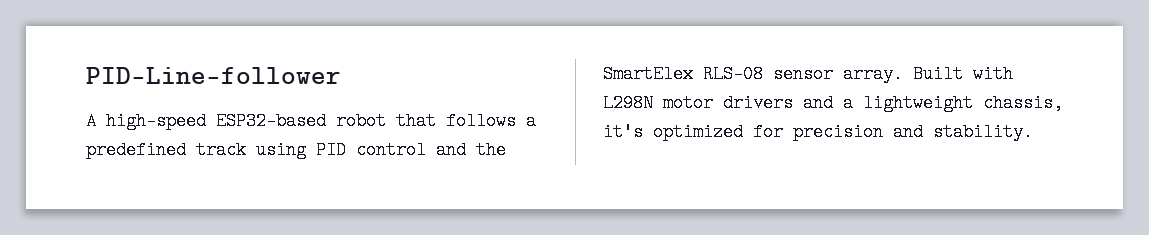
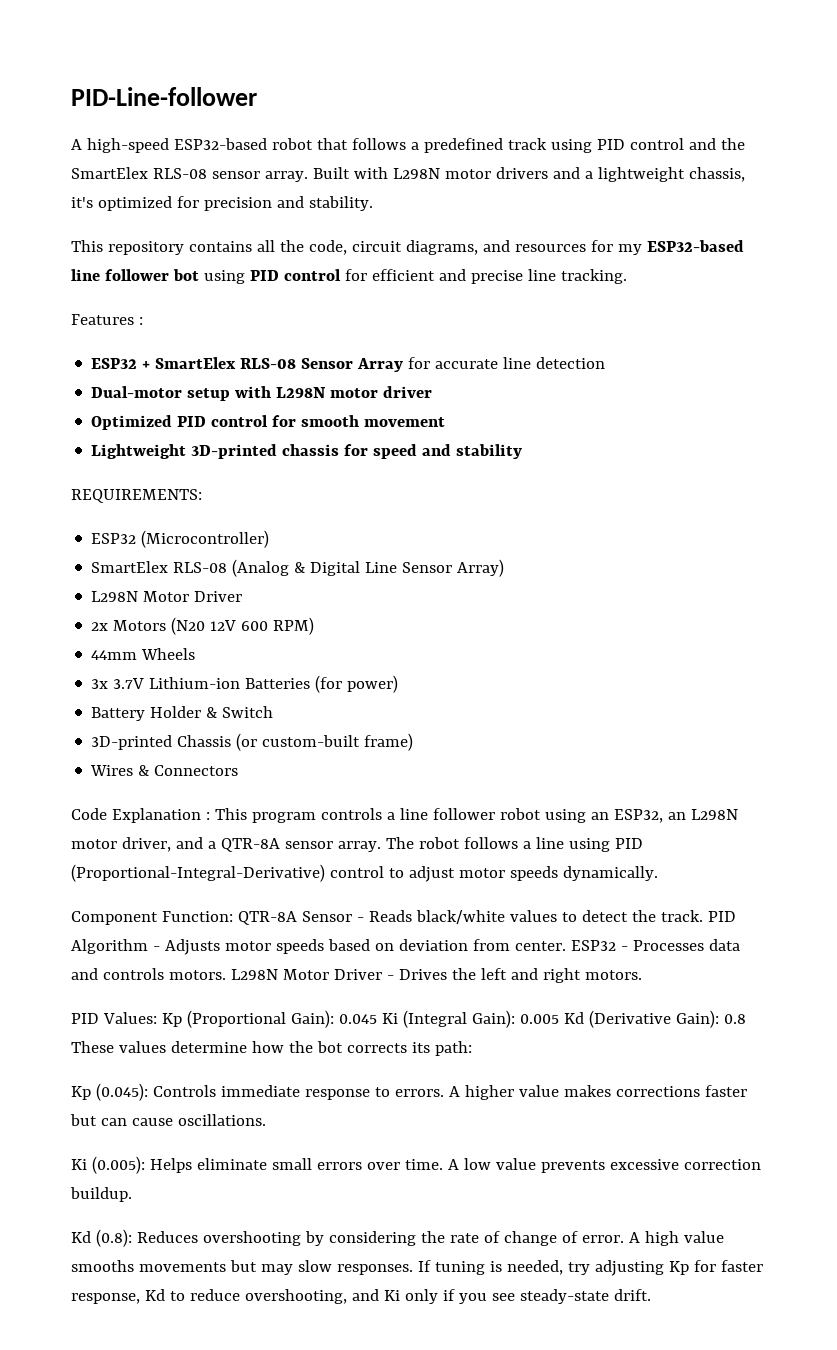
+ This repository contains all the code, circuit diagrams, and resources for my ESP32-based line follower bot using PID control for efficient and precise line tracking.
+ Features :
+ ESP32 + SmartElex RLS-08 Sensor Array for accurate line detection
+ Dual-motor setup with L298N motor driver
+ Optimized PID control for smooth movement
+ Lightweight 3D-printed chassis for speed and stability
+ REQUIREMENTS:
+ ESP32 (Microcontroller)
+ SmartElex RLS-08 (Analog & Digital Line Sensor Array)
+ L298N Motor Driver
+ 2x Motors (N20 12V 600 RPM)
+ 44mm Wheels
+ 3x 3.7V Lithium-ion Batteries (for power)
+ Battery Holder & Switch
+ 3D-printed Chassis (or custom-built frame)
+ Wires & Connectors
+ Code Explanation : This program controls a line follower robot using an ESP32, an L298N motor driver, and a QTR-8A sensor array. The robot follows a line using PID (Proportional-Integral-Derivative) control to adjust motor speeds dynamically.
+ Component Function: QTR-8A Sensor - Reads black/white values to detect the track. PID Algorithm - Adjusts motor speeds based on deviation from center. ESP32 - Processes data and controls motors. L298N Motor Driver - Drives the left and right motors.
+ PID Values: Kp (Proportional Gain): 0.045 Ki (Integral Gain): 0.005 Kd (Derivative Gain): 0.8 These values determine how the bot corrects its path:
+ Kp (0.045): Controls immediate response to errors. A higher value makes corrections faster but can cause oscillations.
+ Ki (0.005): Helps eliminate small errors over time. A low value prevents excessive correction buildup.
+ Kd (0.8): Reduces overshooting by considering the rate of change of error. A high value smooths movements but may slow responses. If tuning is needed, try adjusting Kp for faster response, Kd to reduce overshooting, and Ki only if you see steady-state drift.

